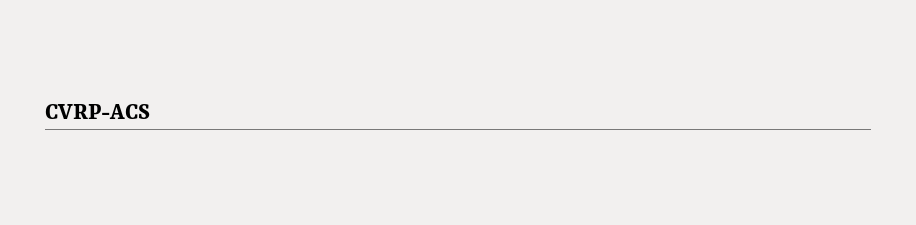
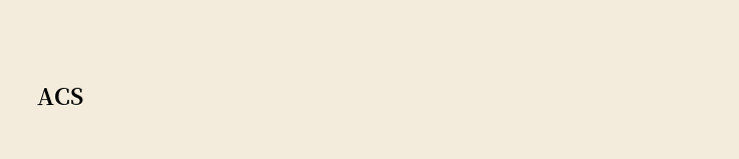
- CVRP-ACS
+ ACS

